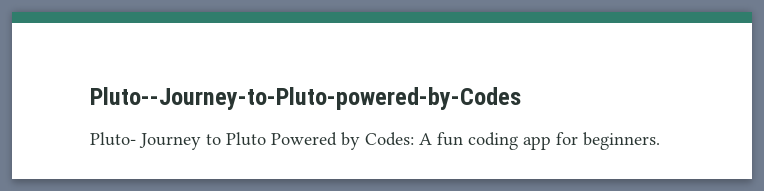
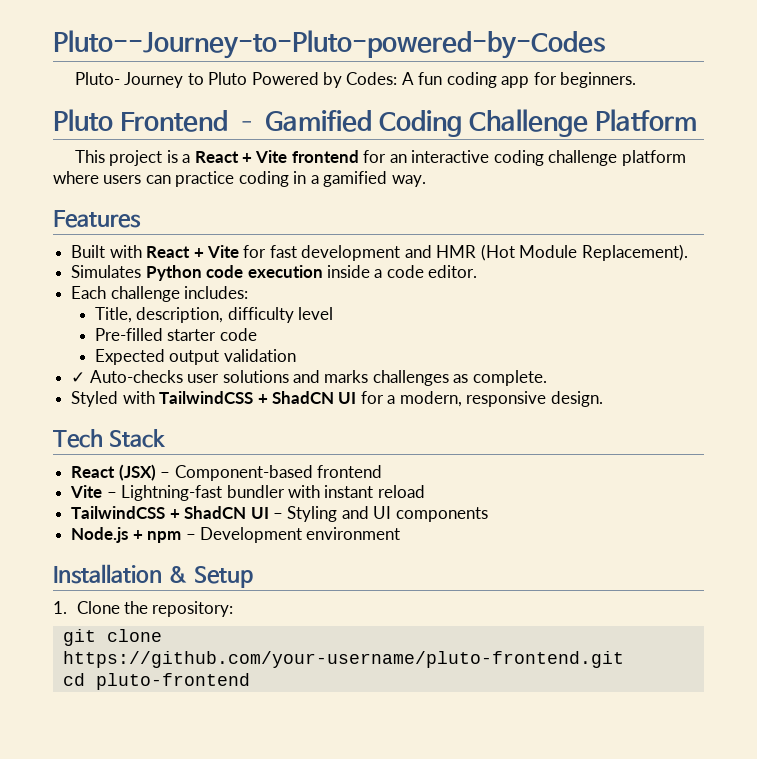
+ Pluto Frontend – Gamified Coding Challenge Platform
+ This project is a React + Vite frontend for an interactive coding challenge platform where users can practice coding in a gamified way.
+ Features
+ Built with React + Vite for fast development and HMR (Hot Module Replacement).
+ Simulates Python code execution inside a code editor.
+ Each challenge includes:
+ Title, description, difficulty level
+ Pre-filled starter code
+ Expected output validation
+ ✓ Auto-checks user solutions and marks challenges as complete.
+ Styled with TailwindCSS + ShadCN UI for a modern, responsive design.
+ Tech Stack
+ React (JSX) – Component-based frontend
+ Vite – Lightning-fast bundler with instant reload
+ TailwindCSS + ShadCN UI – Styling and UI components
+ Node.js + npm – Development environment
+ Installation & Setup
+ 1. Clone the repository:
+ git clone https://github.com/your-username/pluto-frontend.git
+ cd pluto-frontend

